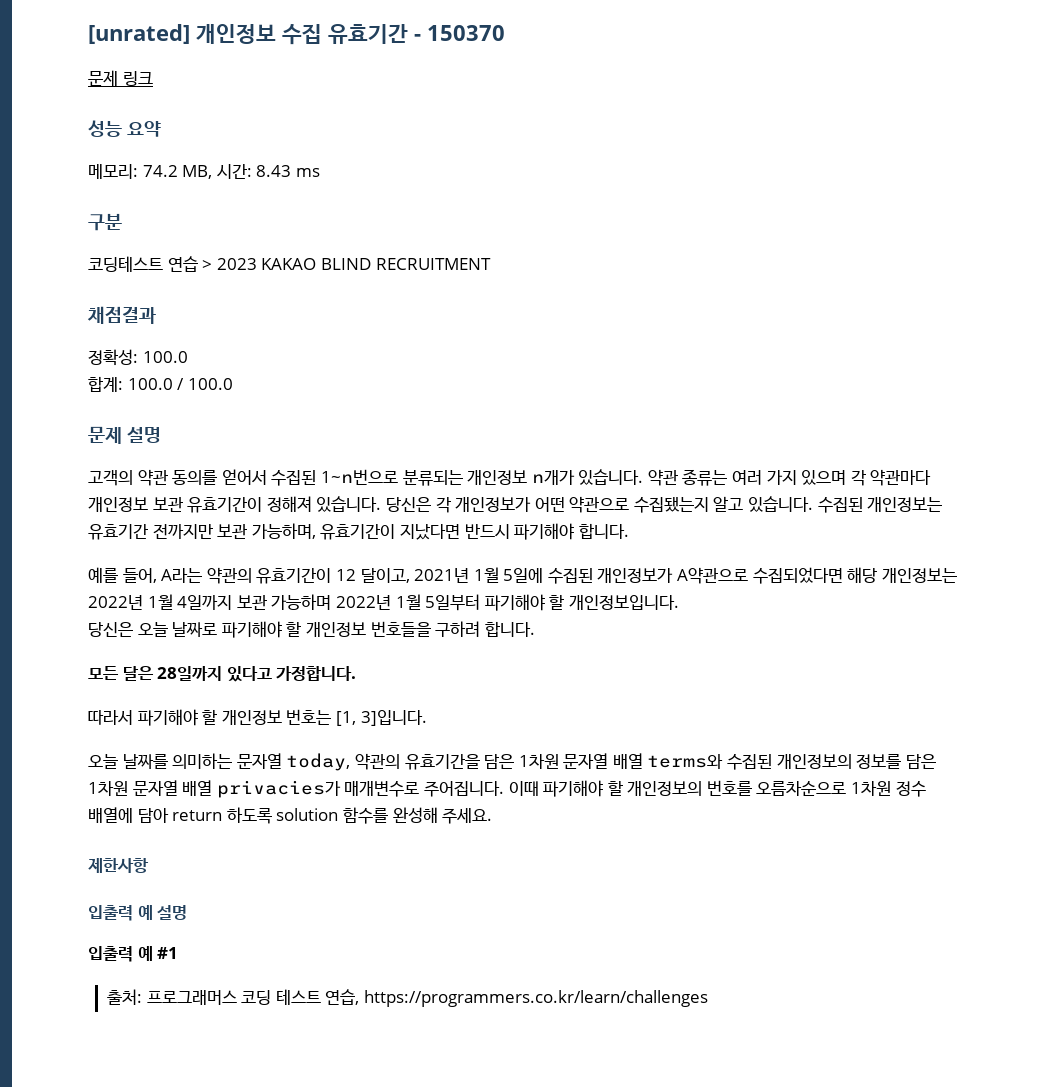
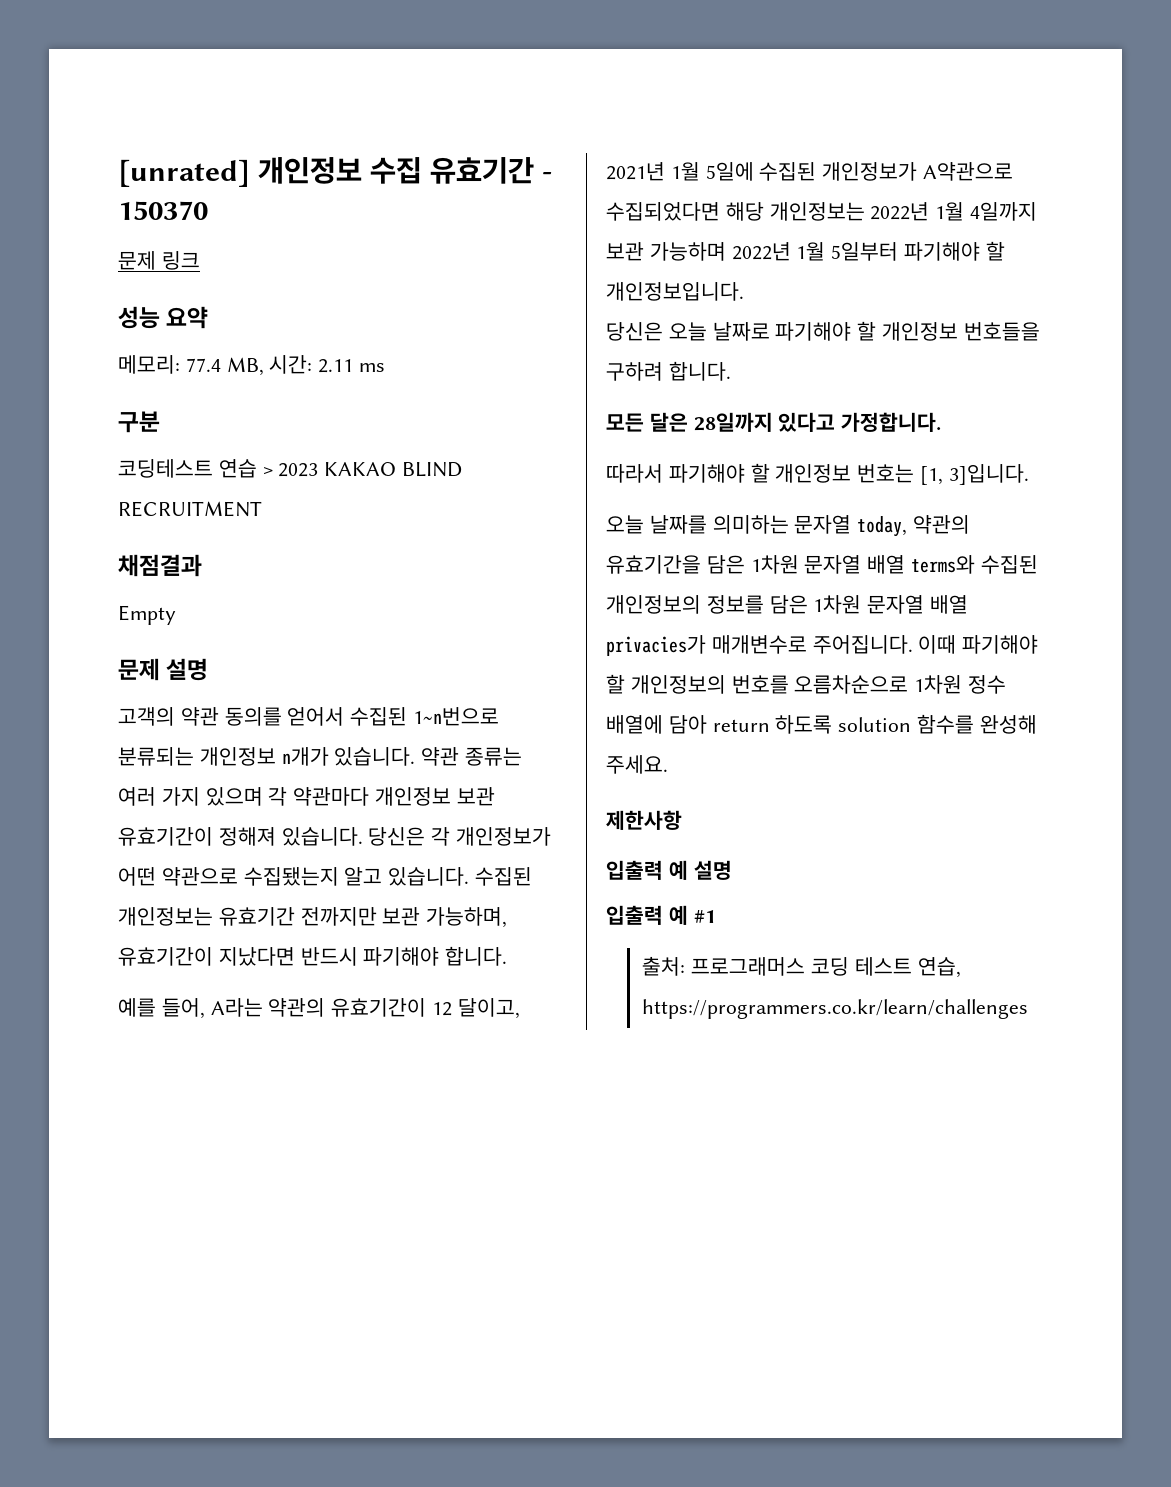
- 메모리: 74.2 MB, 시간: 8.43 ms
+ 메모리: 77.4 MB, 시간: 2.11 ms
- 정확성: 100.0
- 합계: 100.0 / 100.0
+ Empty

